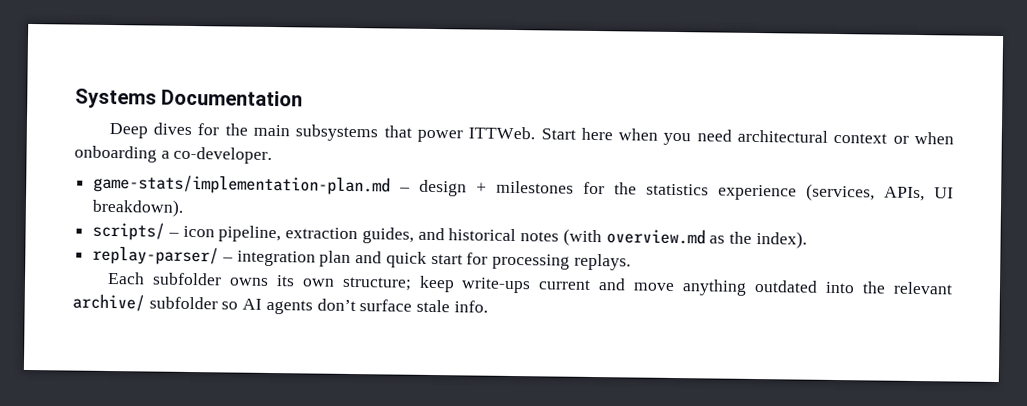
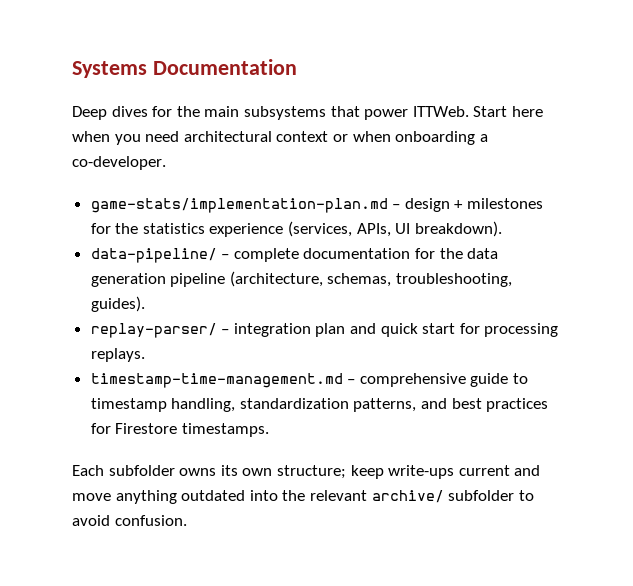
- scripts/ – icon pipeline, extraction guides, and historical notes (with overview.md as the index).
+ data-pipeline/ – complete documentation for the data generation pipeline (architecture, schemas, troubleshooting, guides).
+ timestamp-time-management.md – comprehensive guide to timestamp handling, standardization patterns, and best practices for Firestore timestamps.
- Each subfolder owns its own structure; keep write-ups current and move anything outdated into the relevant archive/ subfolder so AI agents don’t surface stale info.
+ Each subfolder owns its own structure; keep write-ups current and move anything outdated into the relevant archive/ subfolder to avoid confusion.

